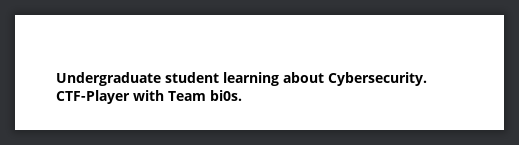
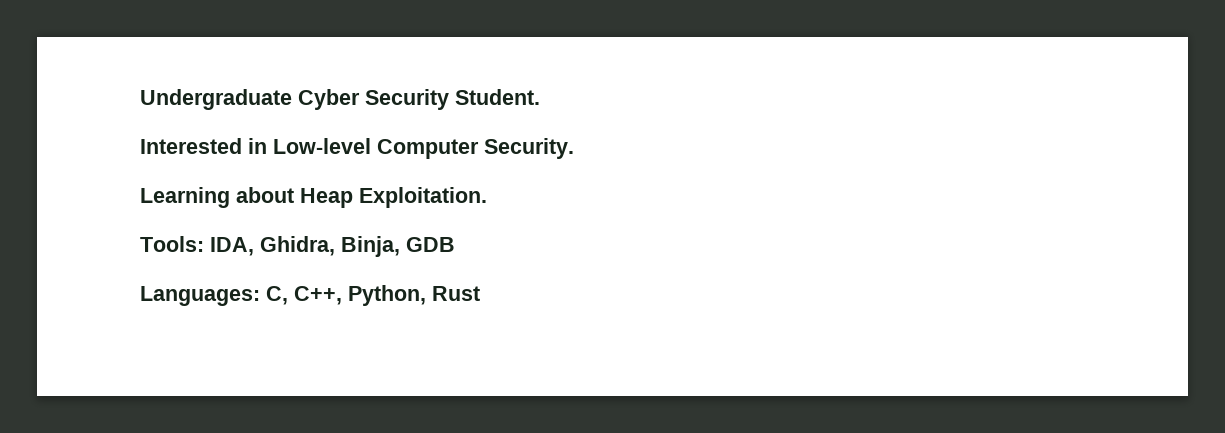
- Undergraduate student learning about Cybersecurity. CTF-Player with Team bi0s.
+ Undergraduate Cyber Security Student.
+ Interested in Low-level Computer Security.
+ Learning about Heap Exploitation.
+ Tools: IDA, Ghidra, Binja, GDB
+ Languages: C, C++, Python, Rust

